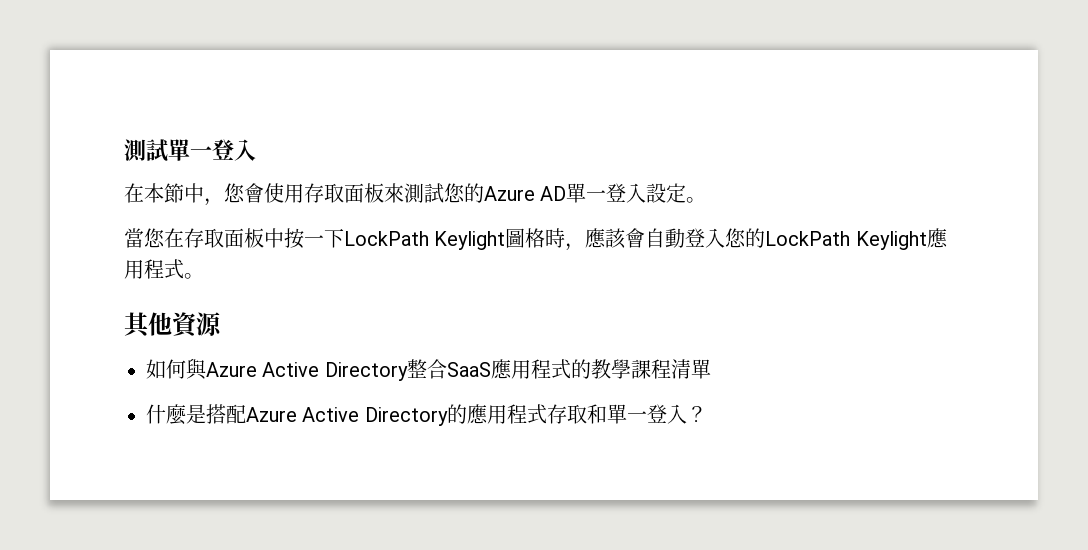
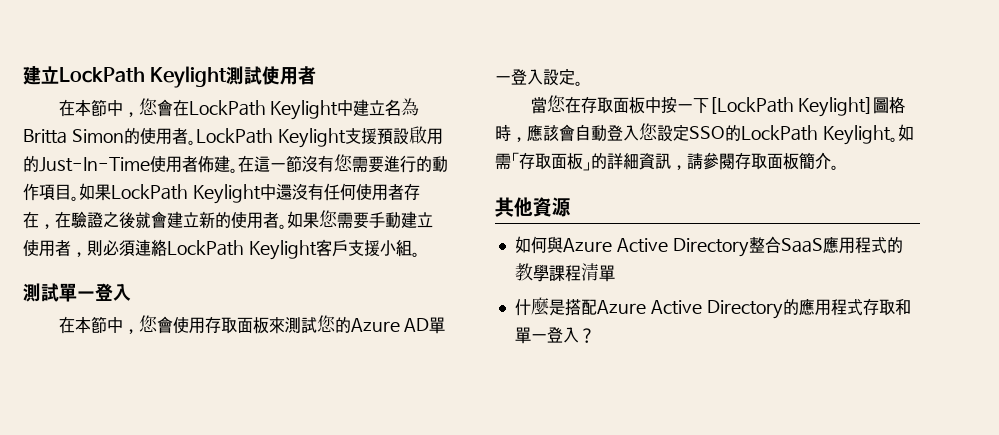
+ 建立LockPath Keylight測試使用者
+ 在本節中，您會在LockPath Keylight中建立名為Britta Simon的使用者。LockPath Keylight支援預設啟用的Just-In-Time使用者佈建。在這一節沒有您需要進行的動作項目。如果LockPath Keylight中還沒有任何使用者存在，在驗證之後就會建立新的使用者。如果您需要手動建立使用者，則必須連絡LockPath Keylight客戶支援小組。
- 當您在存取面板中按一下LockPath Keylight圖格時，應該會自動登入您的LockPath Keylight應用程式。
+ 當您在存取面板中按一下[LockPath Keylight]圖格時，應該會自動登入您設定SSO的LockPath Keylight。如需「存取面板」的詳細資訊，請參閱存取面板簡介。

